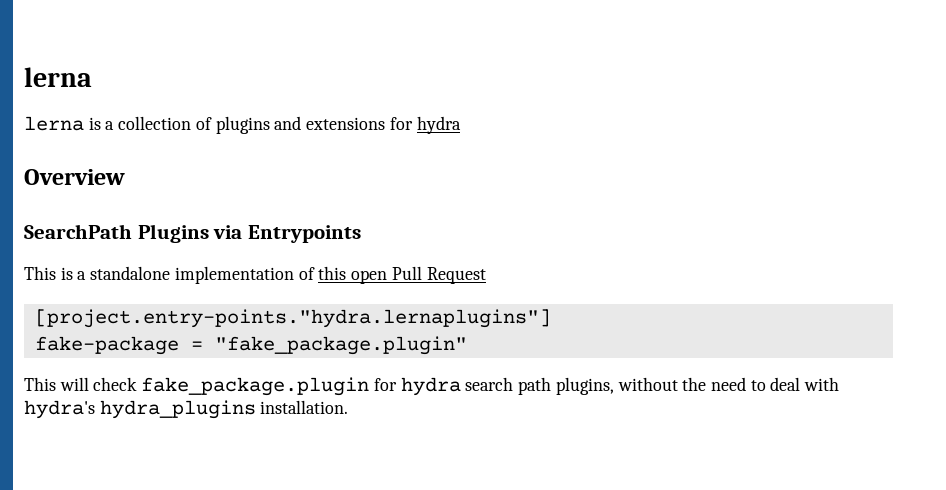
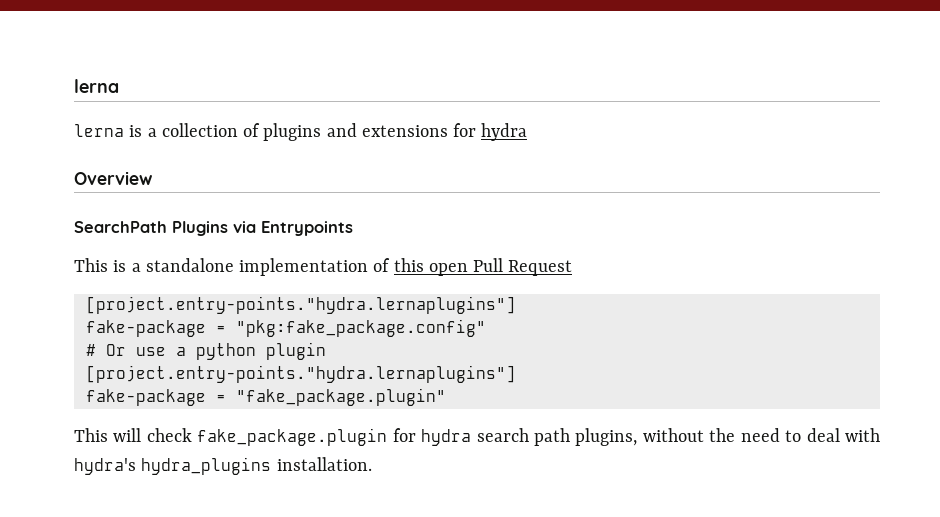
+ fake-package = "pkg:fake_package.config"
+ # Or use a python plugin
+ [project.entry-points."hydra.lernaplugins"]

